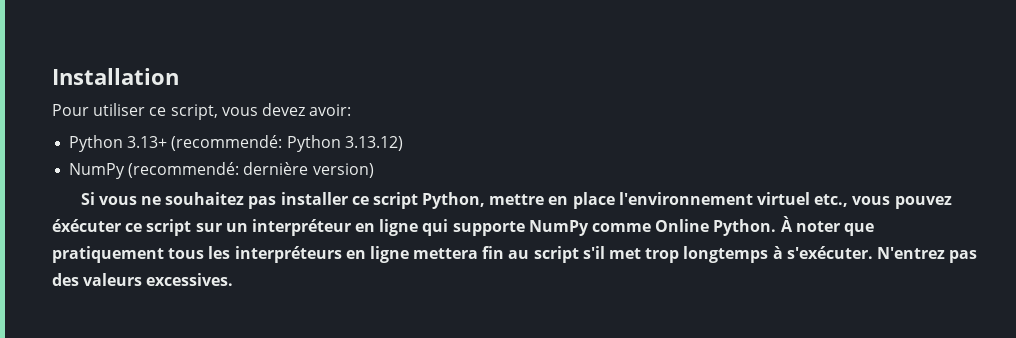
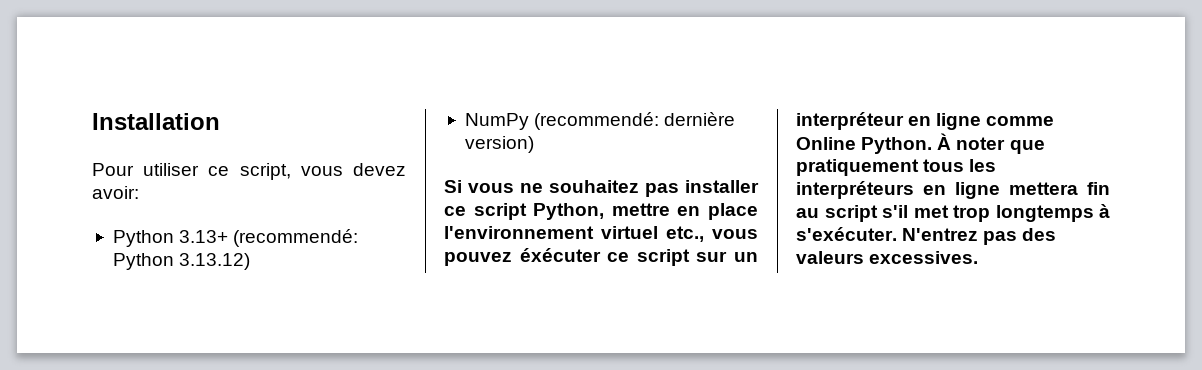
- Si vous ne souhaitez pas installer ce script Python, mettre en place l'environnement virtuel etc., vous pouvez éxécuter ce script sur un interpréteur en ligne qui supporte NumPy comme Online Python.
+ Si vous ne souhaitez pas installer ce script Python, mettre en place l'environnement virtuel etc., vous pouvez éxécuter ce script sur un interpréteur en ligne comme Online Python.

